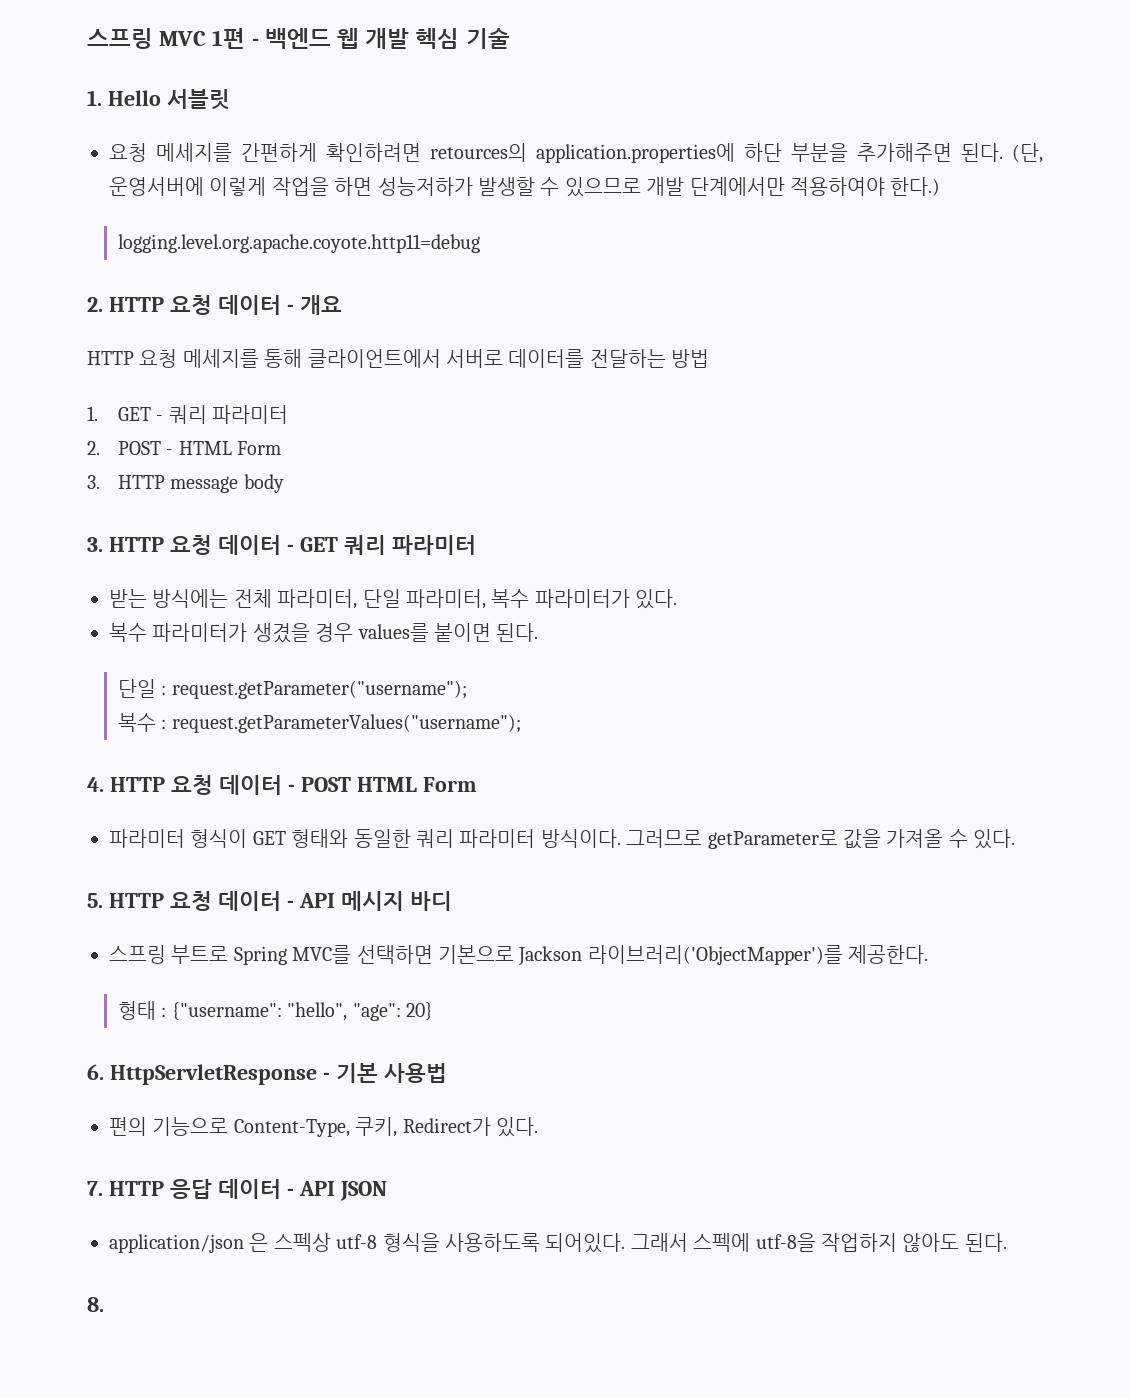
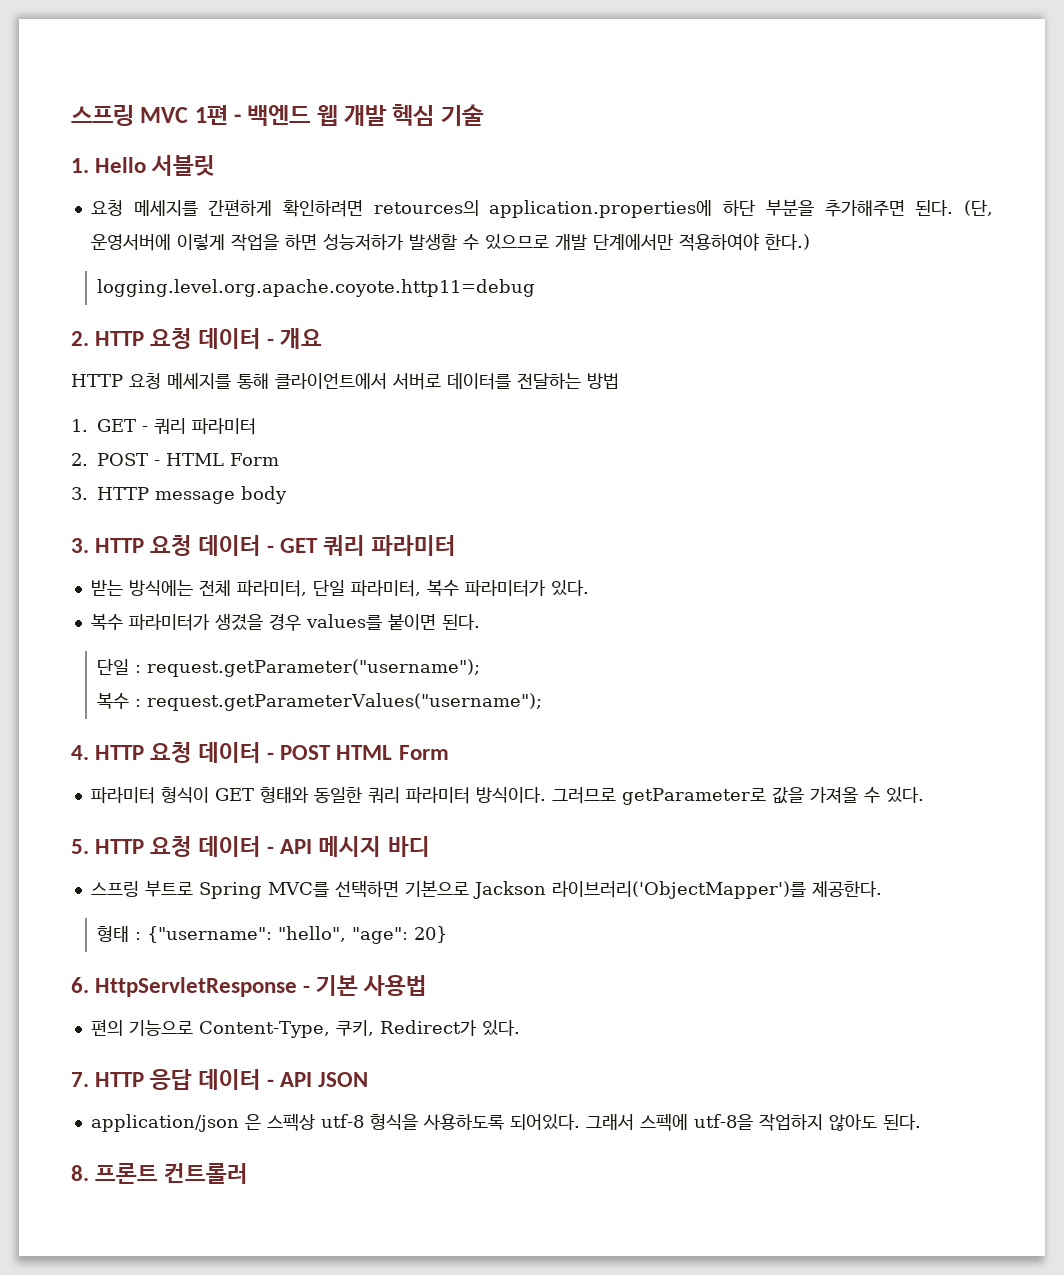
- 8.
+ 8. 프론트 컨트롤러

